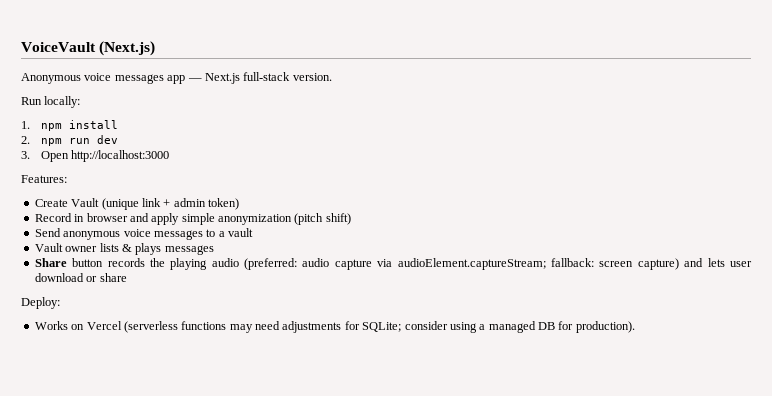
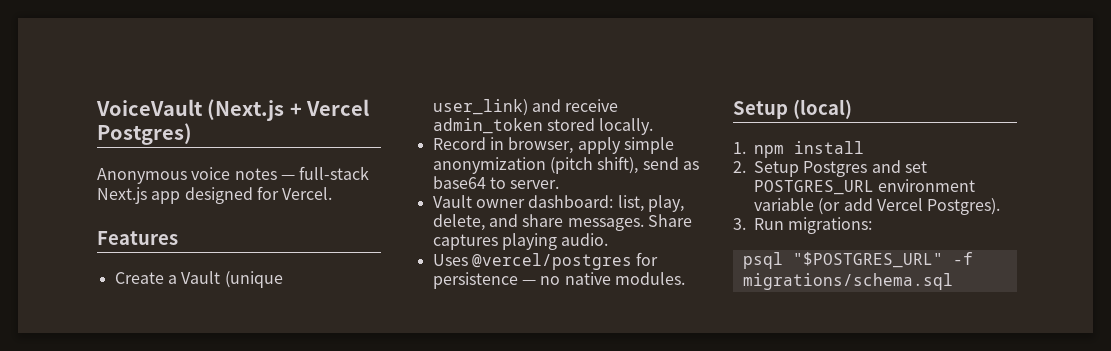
- VoiceVault (Next.js)
- Anonymous voice messages app — Next.js full-stack version.
- Run locally:
+ VoiceVault (Next.js + Vercel Postgres)
+ Anonymous voice notes — full-stack Next.js app designed for Vercel.
+ Features
+ Create a Vault (unique user_link) and receive admin_token stored locally.
+ Record in browser, apply simple anonymization (pitch shift), send as base64 to server.
+ Vault owner dashboard: list, play, delete, and share messages. Share captures playing audio.
+ Uses @vercel/postgres for persistence — no native modules.
+ Setup (local)
  1. npm install
- 2. npm run dev
- 3. Open http://localhost:3000
- Features:
- Create Vault (unique link + admin token)
- Record in browser and apply simple anonymization (pitch shift)
- Send anonymous voice messages to a vault
- Vault owner lists & plays messages
- Share button records the playing audio (preferred: audio capture via audioElement.captureStream; fallback: screen capture) and lets user download or share
- Deploy:
- Works on Vercel (serverless functions may need adjustments for SQLite; consider using a managed DB for production).
+ 2. Setup Postgres and set POSTGRES_URL environment variable (or add Vercel Postgres).
+ 3. Run migrations:
+ psql "$POSTGRES_URL" -f migrations/schema.sql

